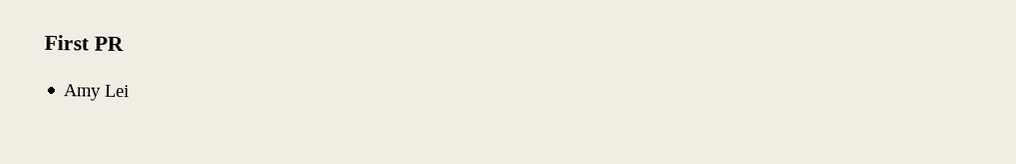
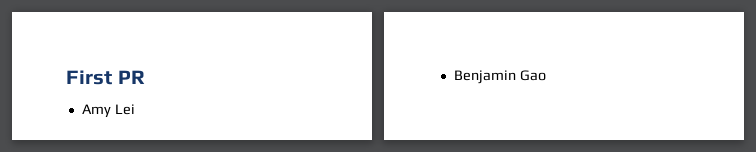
+ Benjamin Gao

